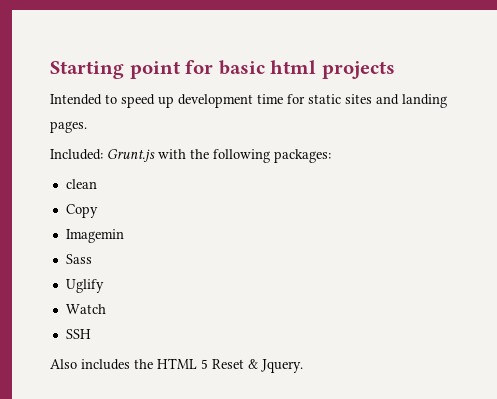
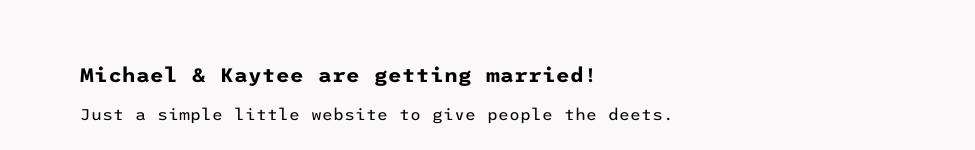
- Starting point for basic html projects
- Intended to speed up development time for static sites and landing pages.
- Included: Grunt.js with the following packages:
- clean
- Copy
- Imagemin
- Sass
- Uglify
- Watch
- SSH
- Also includes the HTML 5 Reset & Jquery.
+ Michael & Kaytee are getting married!
+ Just a simple little website to give people the deets.

